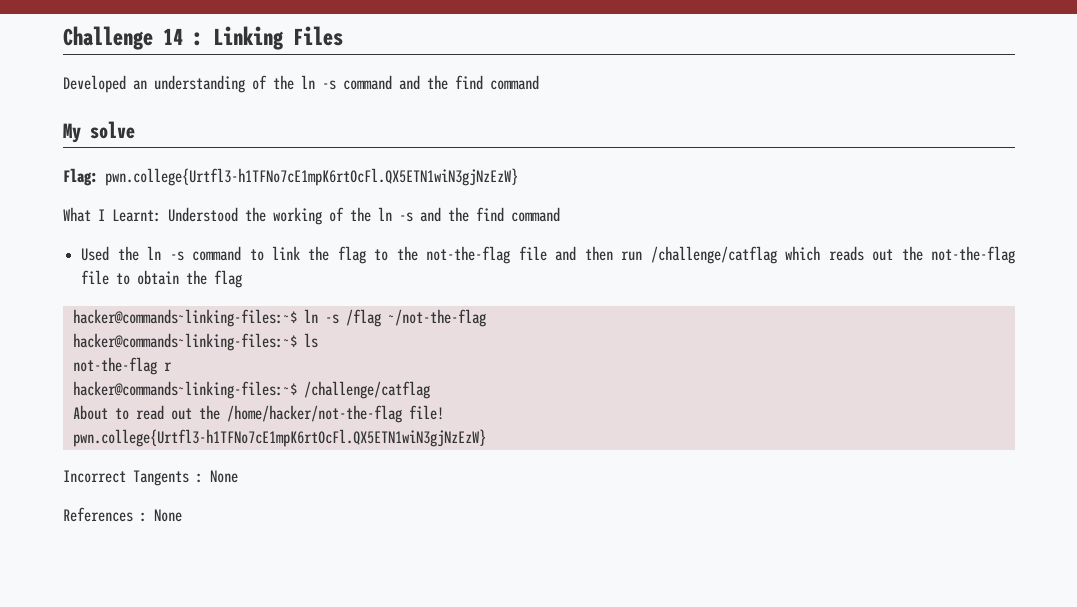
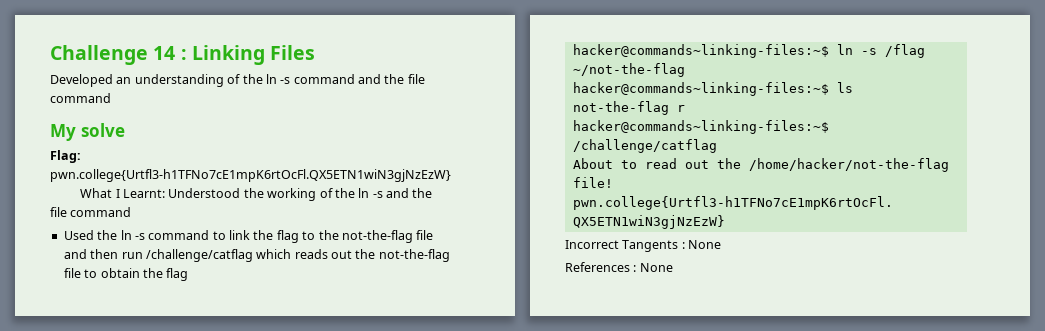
- Developed an understanding of the ln -s command and the find command
+ Developed an understanding of the ln -s command and the file command
- What I Learnt: Understood the working of the ln -s and the find command
+ What I Learnt: Understood the working of the ln -s and the file command

